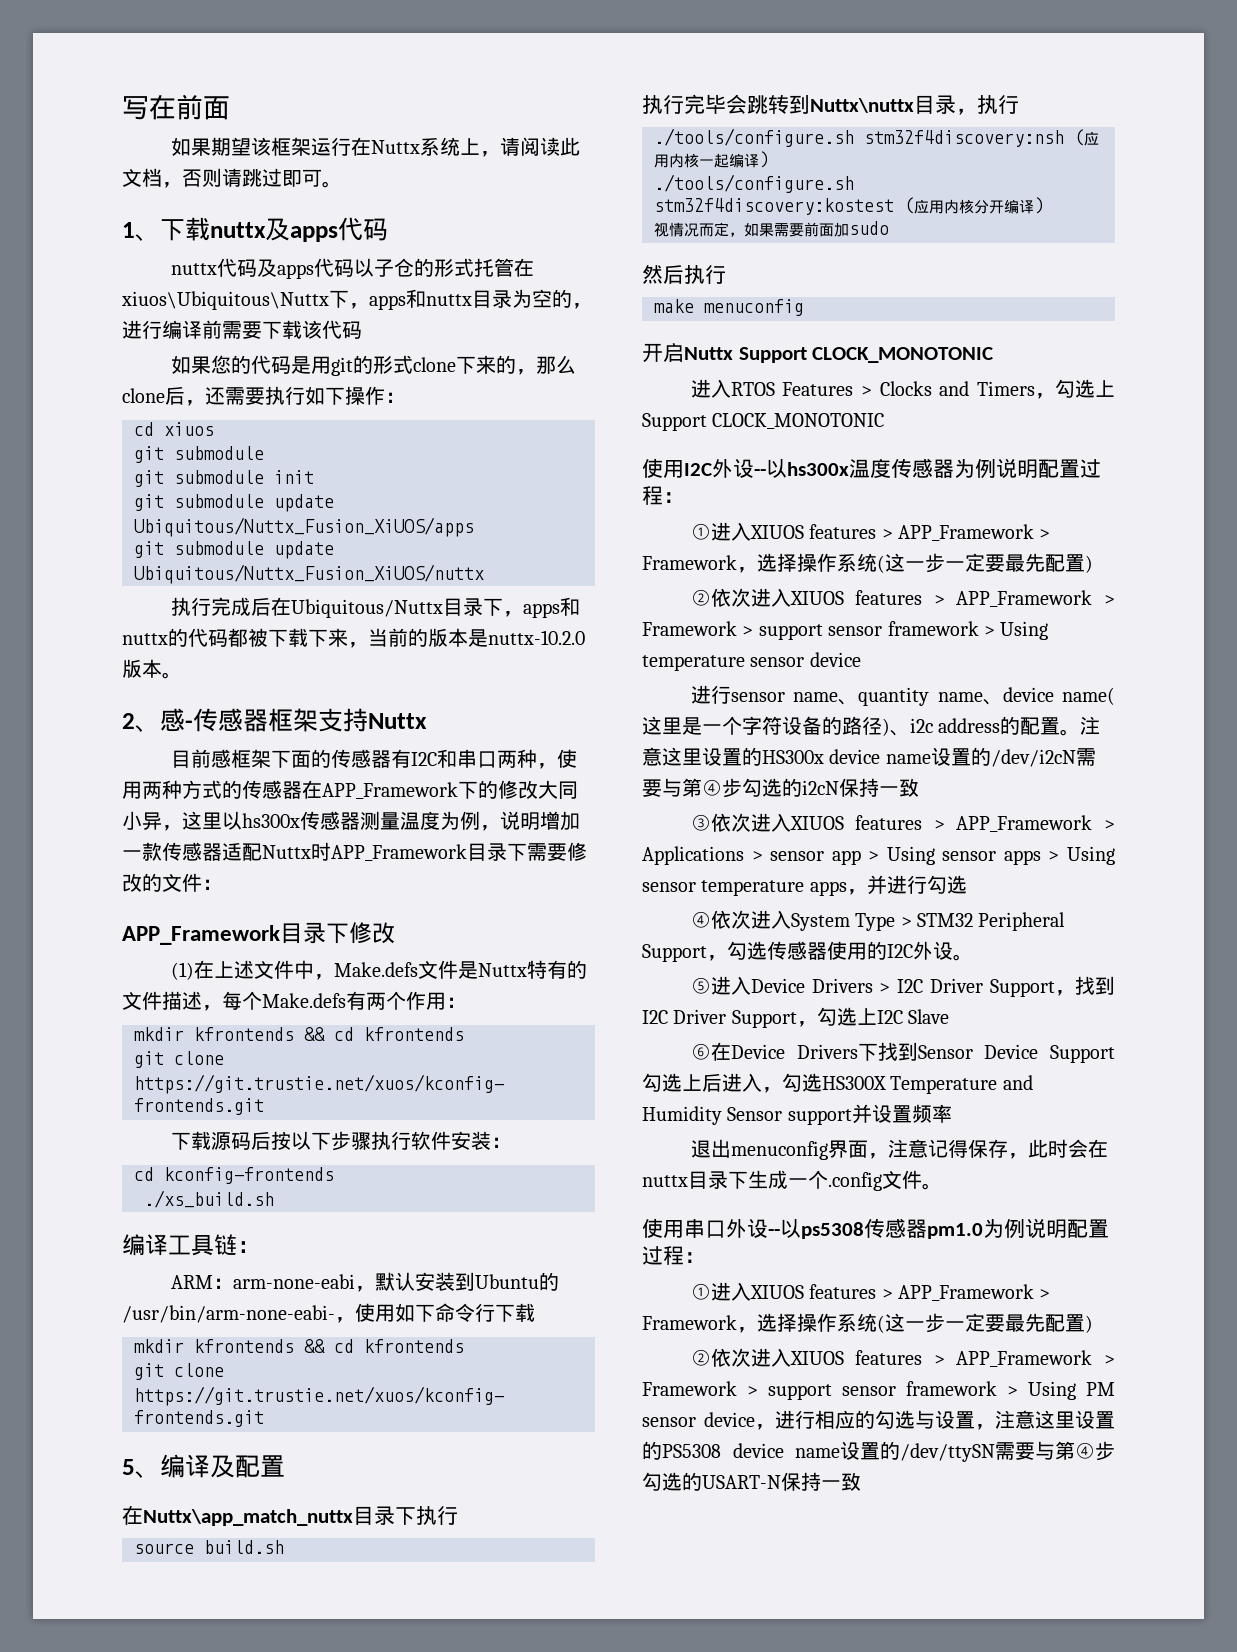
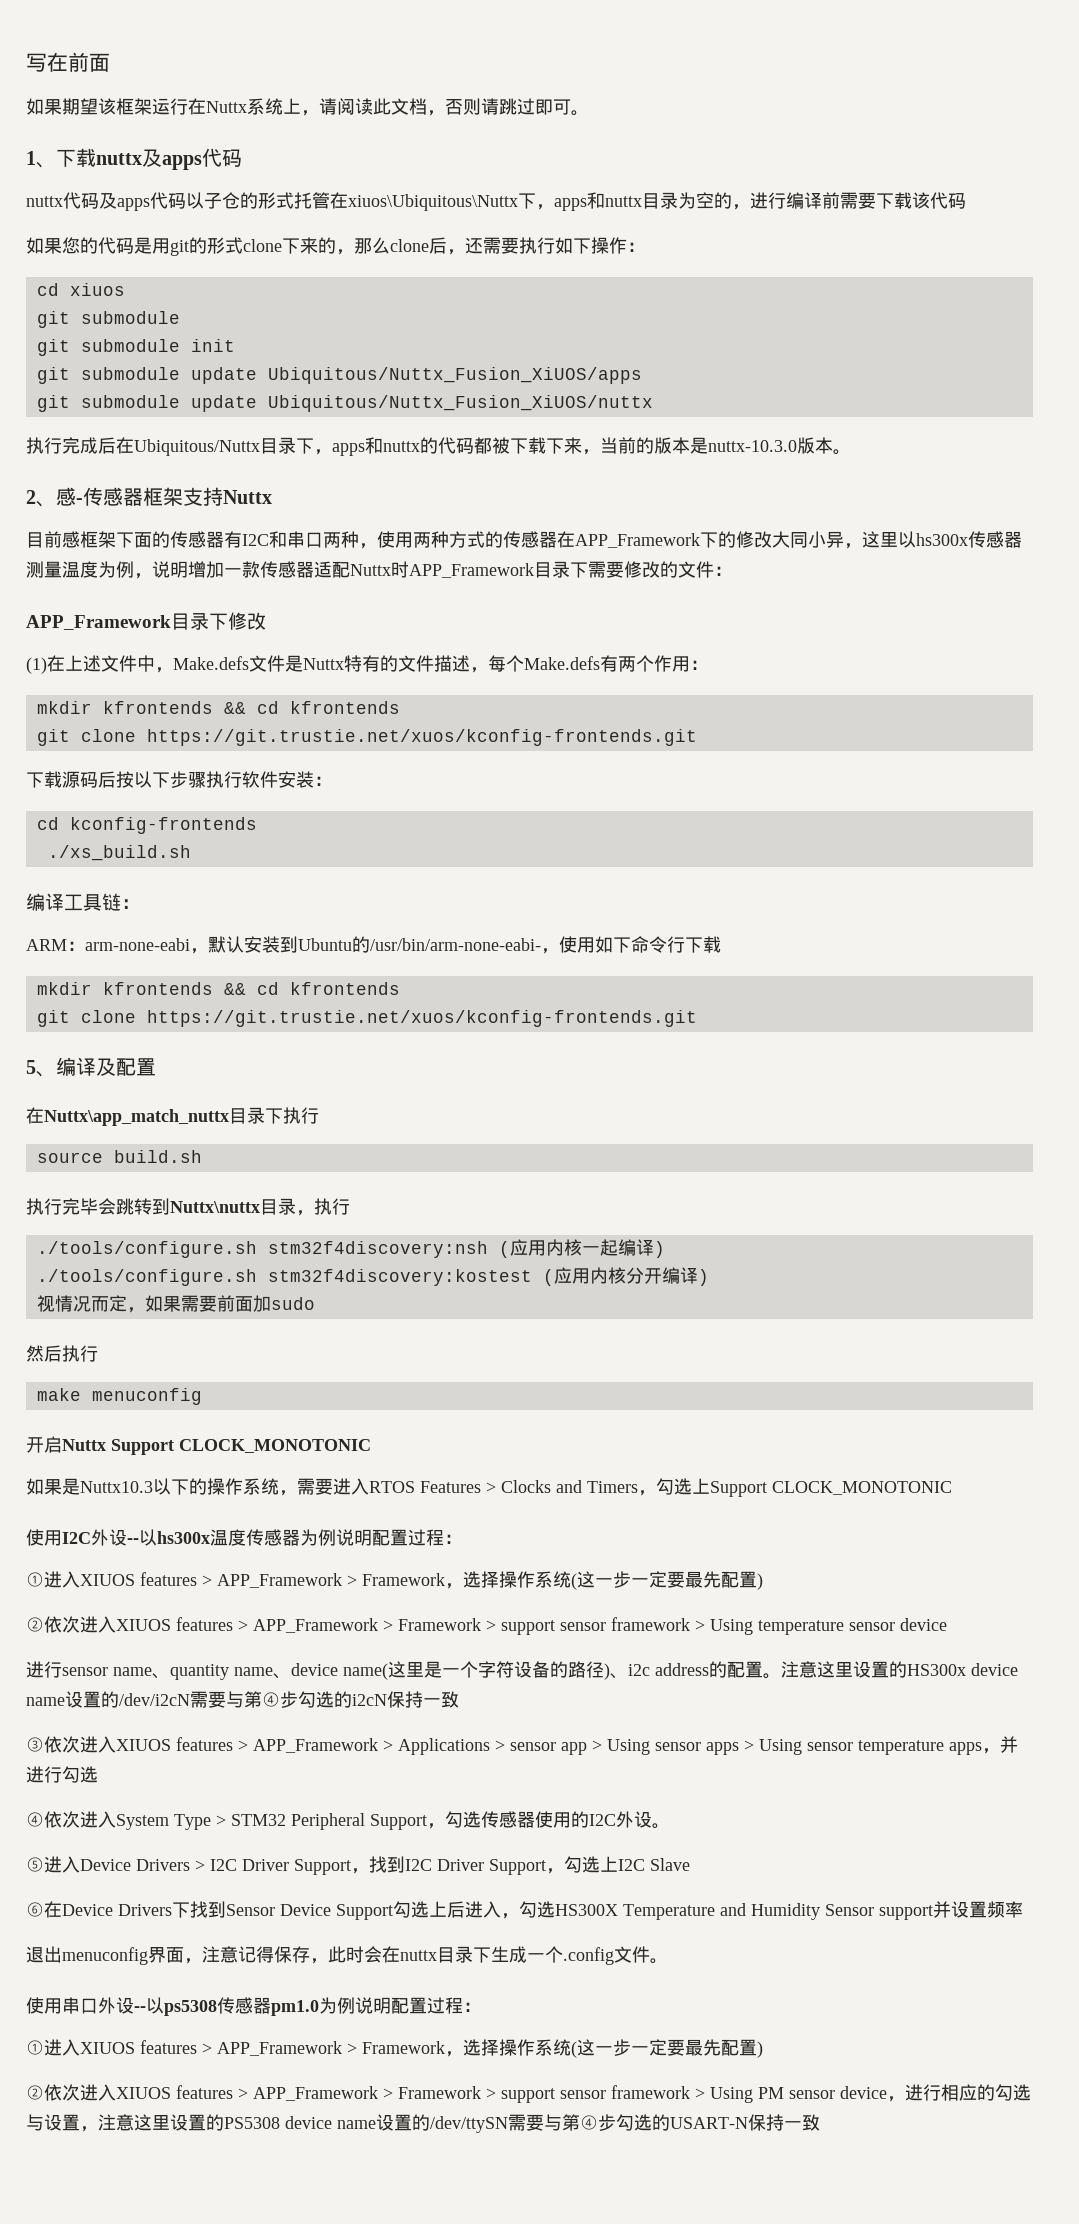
- 执行完成后在Ubiquitous/Nuttx目录下，apps和nuttx的代码都被下载下来，当前的版本是nuttx-10.2.0版本。
+ 执行完成后在Ubiquitous/Nuttx目录下，apps和nuttx的代码都被下载下来，当前的版本是nuttx-10.3.0版本。
- 进入RTOS Features > Clocks and Timers，勾选上Support CLOCK_MONOTONIC
+ 如果是Nuttx10.3以下的操作系统，需要进入RTOS Features > Clocks and Timers，勾选上Support CLOCK_MONOTONIC

